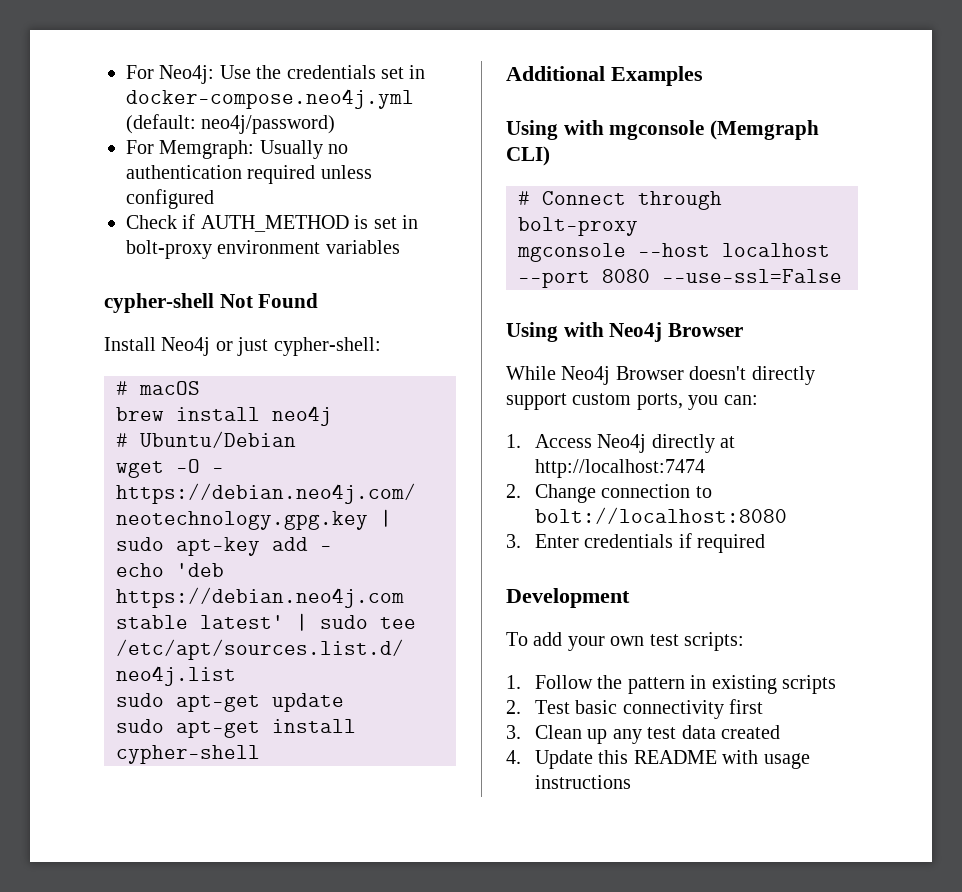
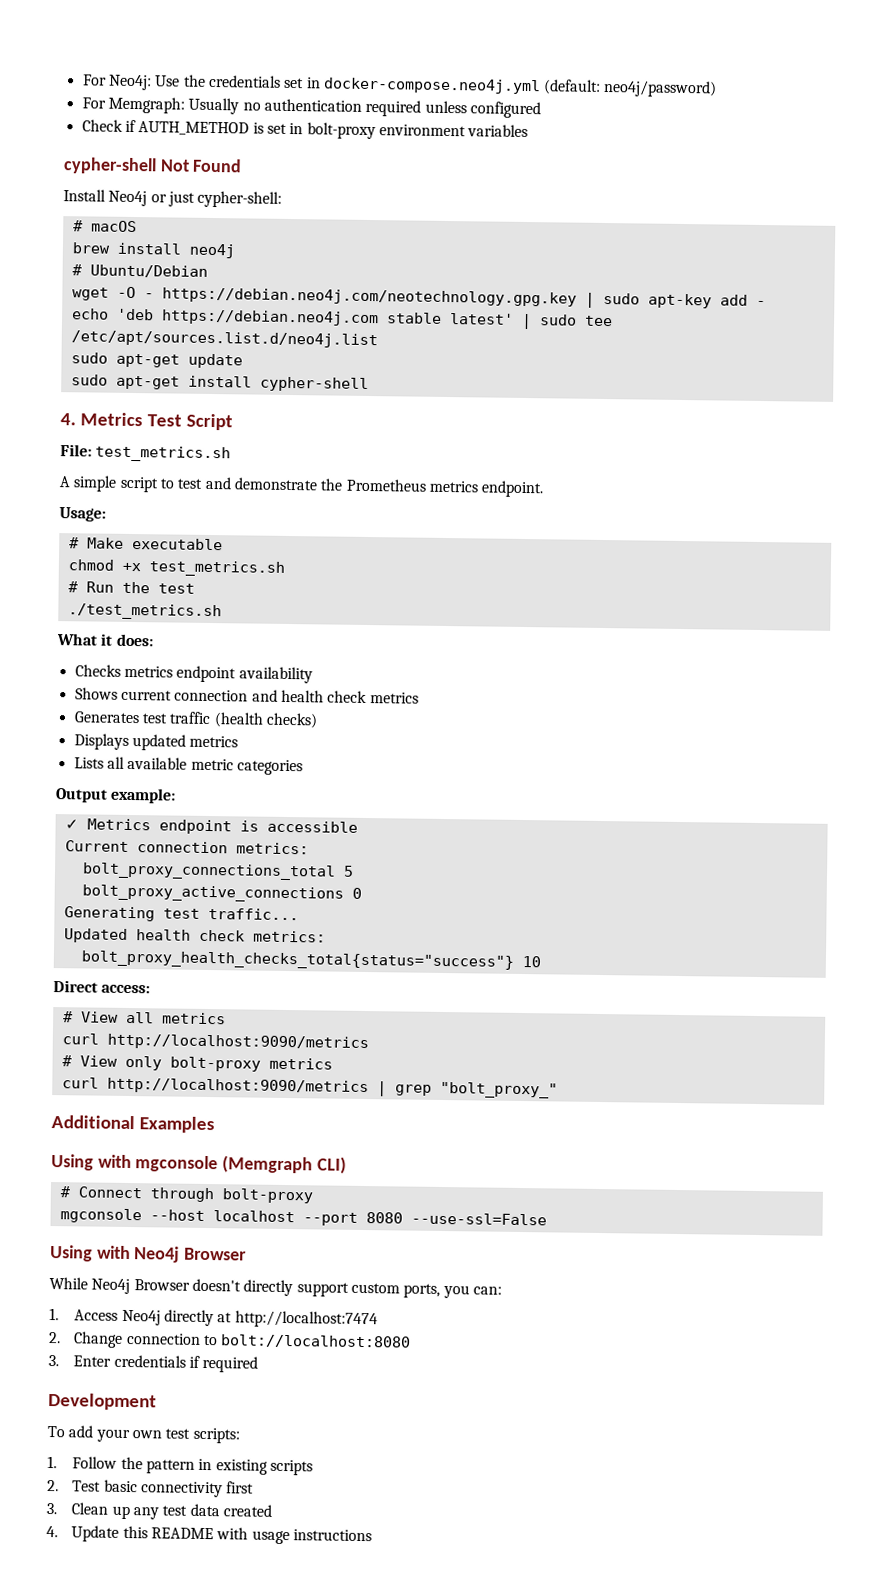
+ 4. Metrics Test Script
+ File: test_metrics.sh
+ A simple script to test and demonstrate the Prometheus metrics endpoint.
+ Usage:
+ # Make executable
+ chmod +x test_metrics.sh
+ # Run the test
+ ./test_metrics.sh
+ What it does:
+ Checks metrics endpoint availability
+ Shows current connection and health check metrics
+ Generates test traffic (health checks)
+ Displays updated metrics
+ Lists all available metric categories
+ Output example:
+ ✓ Metrics endpoint is accessible
+ Current connection metrics:
+ bolt_proxy_connections_total 5
+ bolt_proxy_active_connections 0
+ Generating test traffic...
+ Updated health check metrics:
+ bolt_proxy_health_checks_total{status="success"} 10
+ Direct access:
+ # View all metrics
+ curl http://localhost:9090/metrics
+ # View only bolt-proxy metrics
+ curl http://localhost:9090/metrics | grep "bolt_proxy_"

